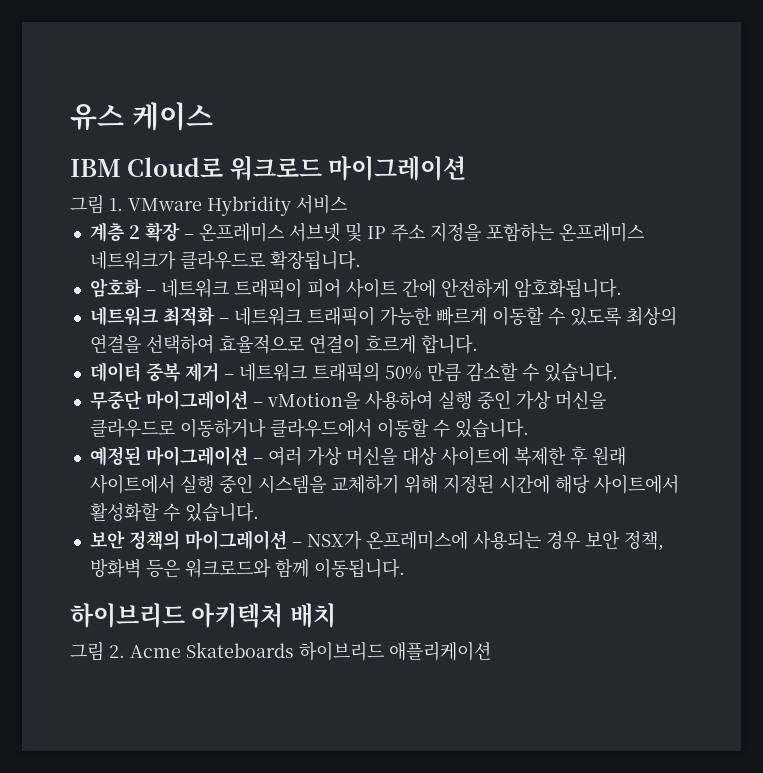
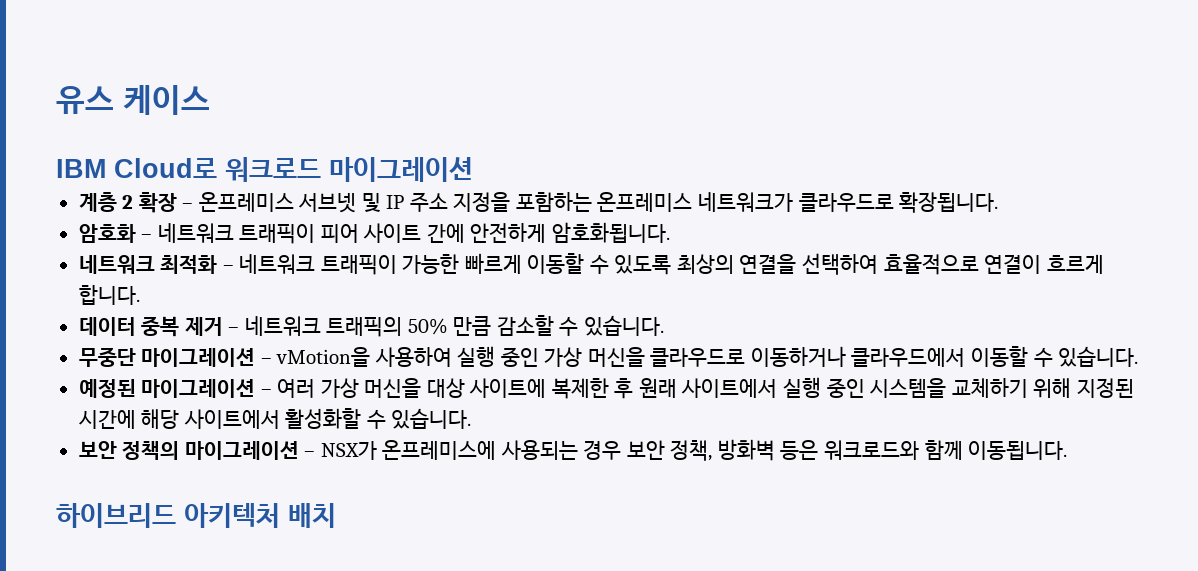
- 그림 1. VMware Hybridity 서비스
- 그림 2. Acme Skateboards 하이브리드 애플리케이션

